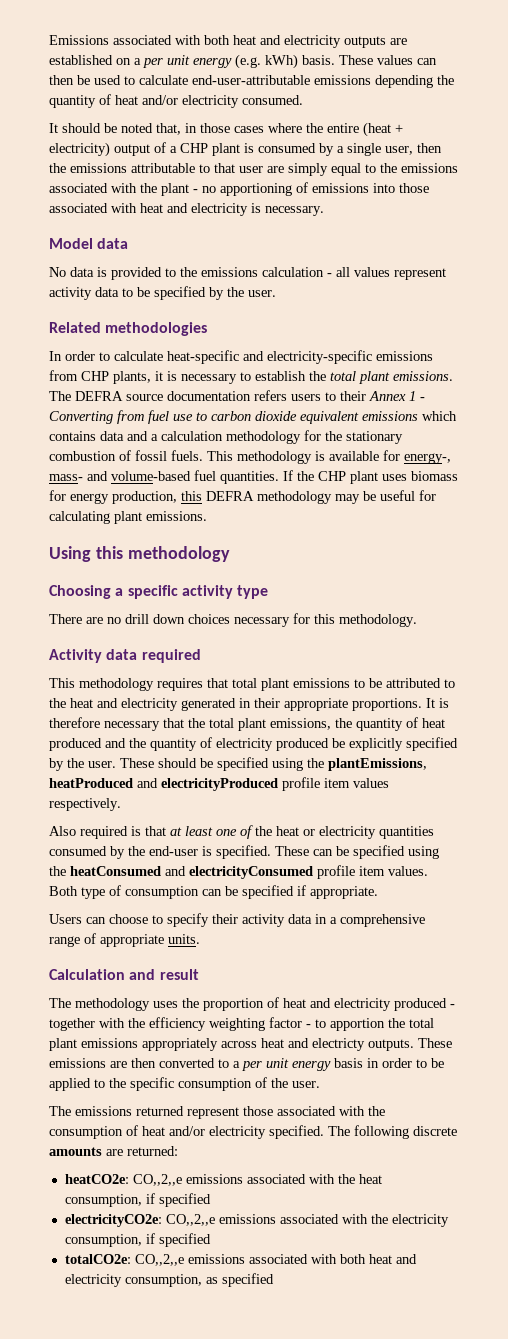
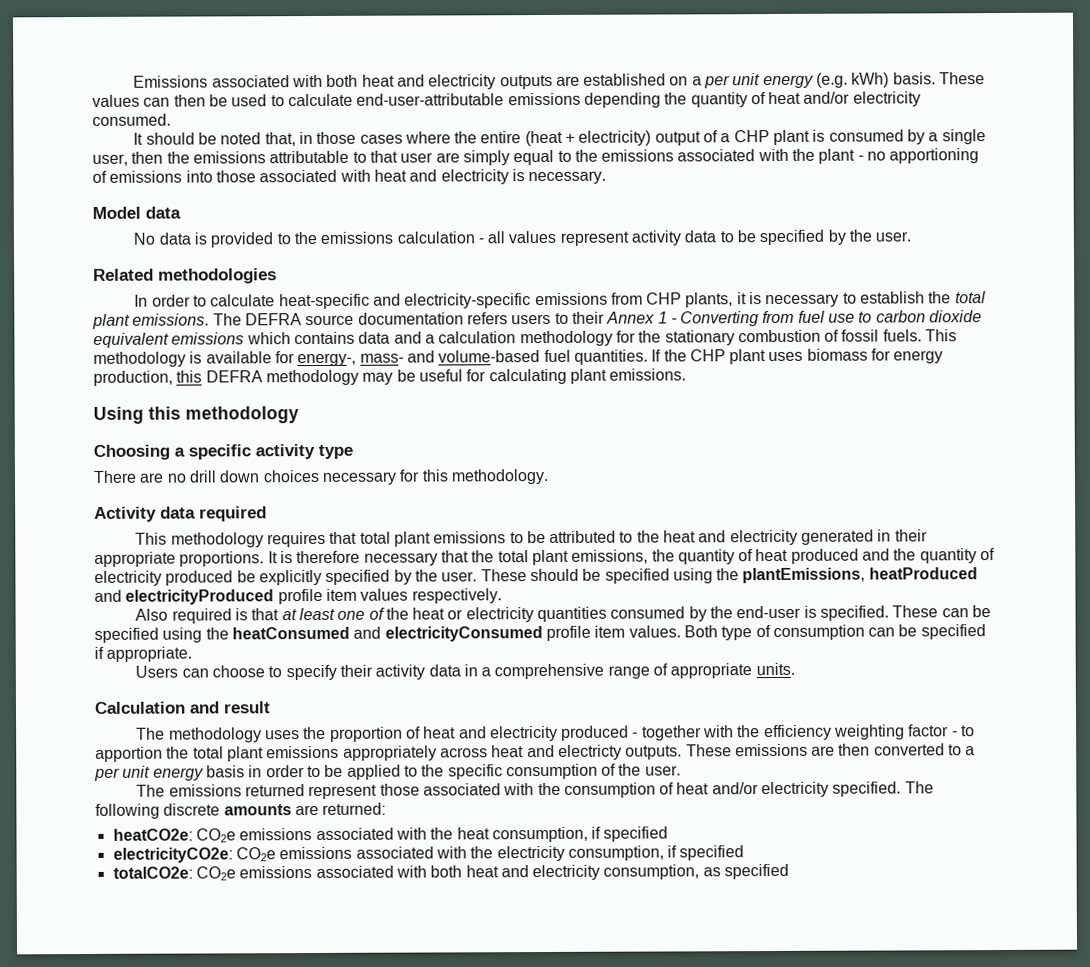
- heatCO2e: CO,,2,,e emissions associated with the heat consumption, if specified
+ heatCO2e: CO2e emissions associated with the heat consumption, if specified
- electricityCO2e: CO,,2,,e emissions associated with the electricity consumption, if specified
+ electricityCO2e: CO2e emissions associated with the electricity consumption, if specified
- totalCO2e: CO,,2,,e emissions associated with both heat and electricity consumption, as specified
+ totalCO2e: CO2e emissions associated with both heat and electricity consumption, as specified

